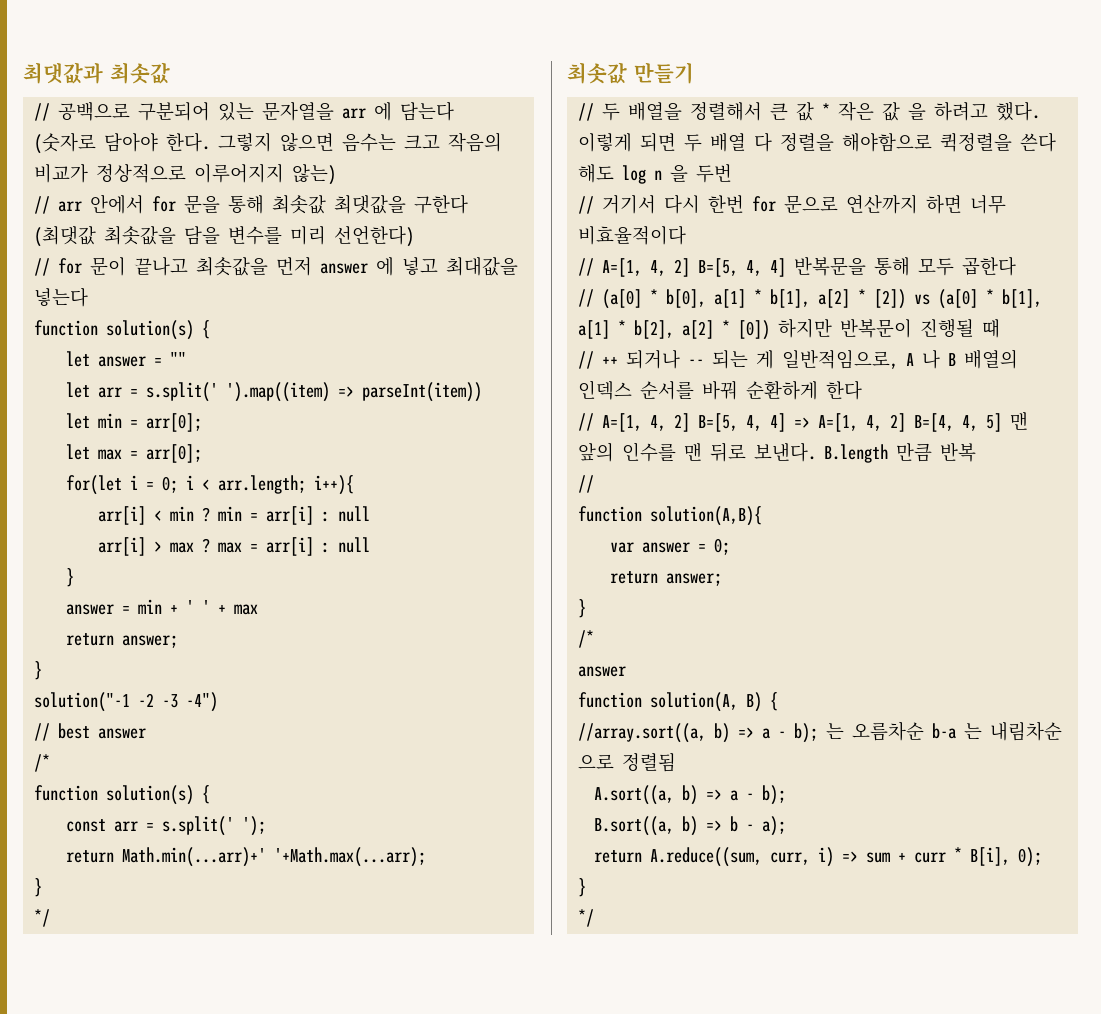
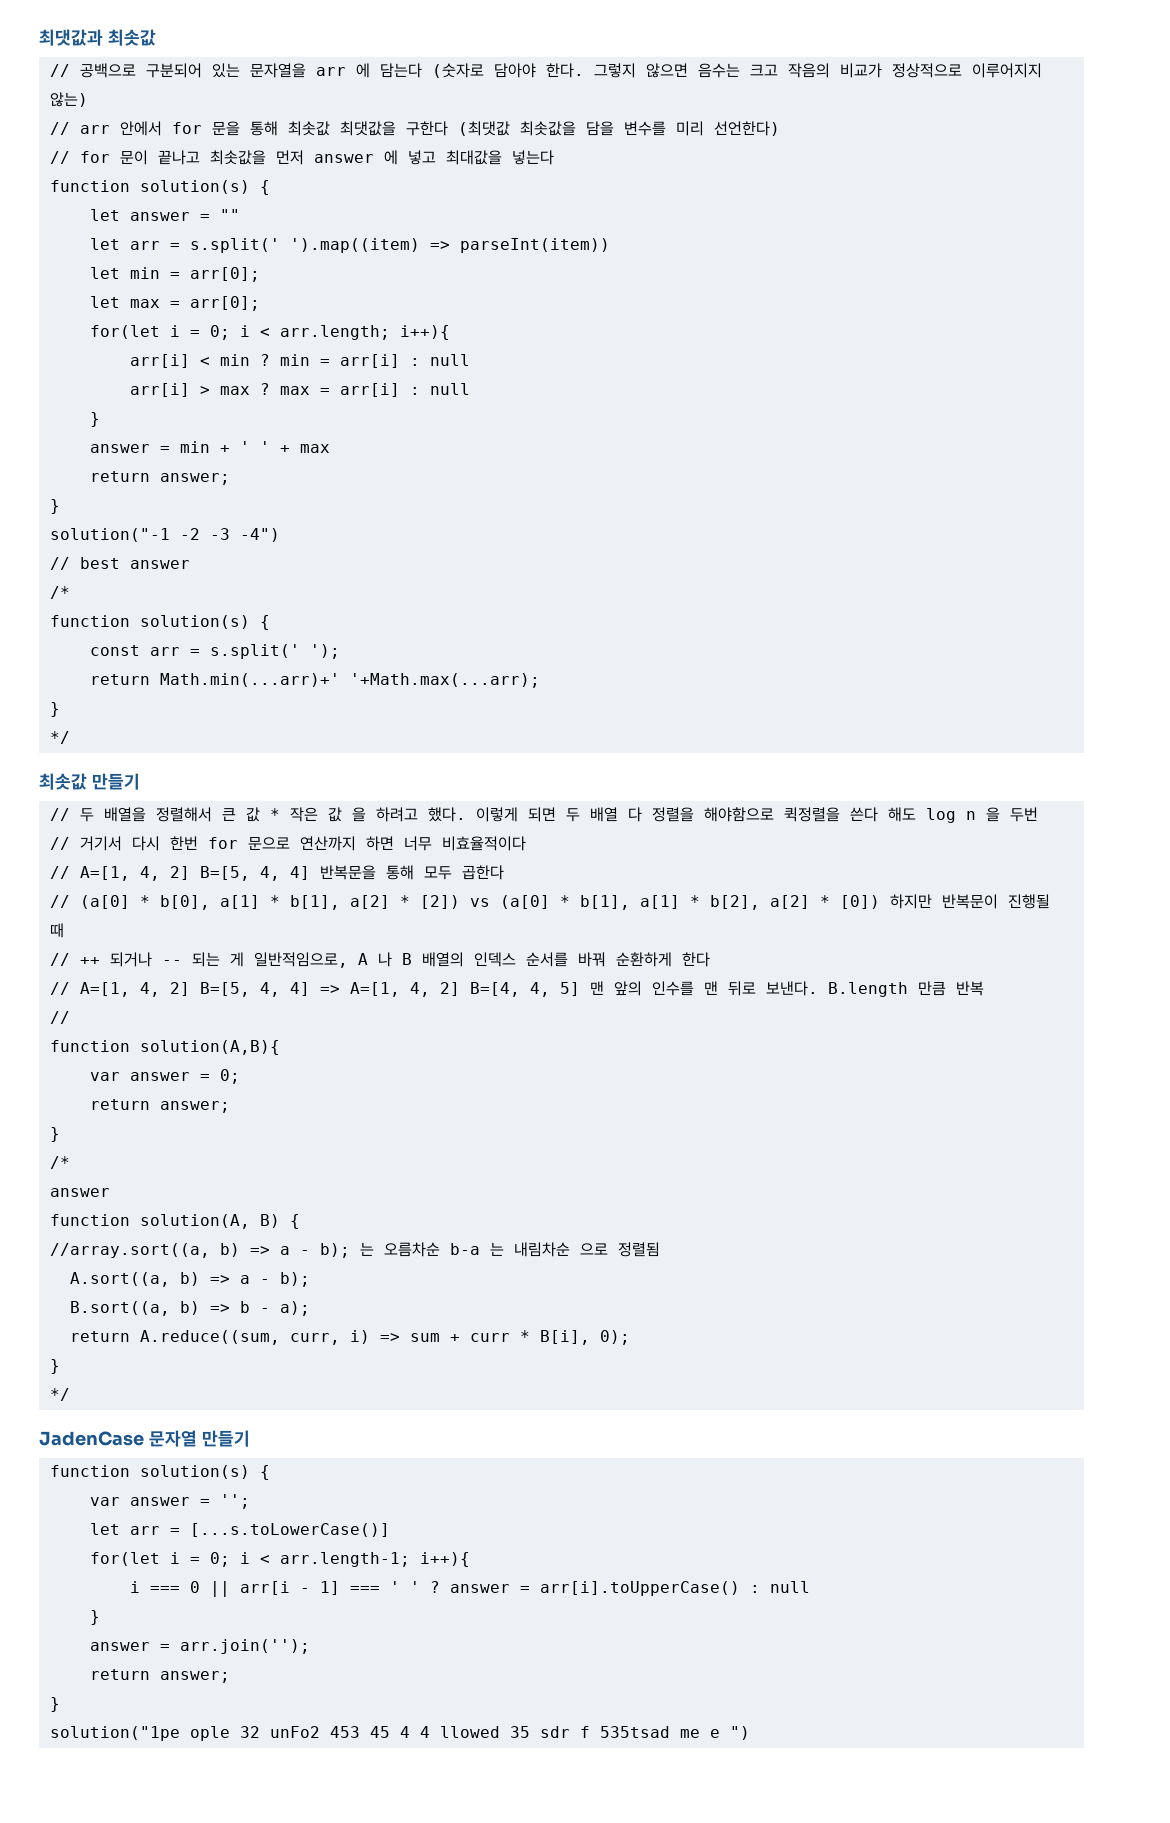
+ JadenCase 문자열 만들기
+ function solution(s) {
+ var answer = '';
+ let arr = [...s.toLowerCase()]
+ for(let i = 0; i < arr.length-1; i++){
+ i === 0 || arr[i - 1] === ' ' ? answer = arr[i].toUpperCase() : null
+ }
+ answer = arr.join('');
+ return answer;
+ }
+ solution("1pe ople 32 unFo2 453 45 4 4 llowed 35 sdr f 535tsad me e ")

